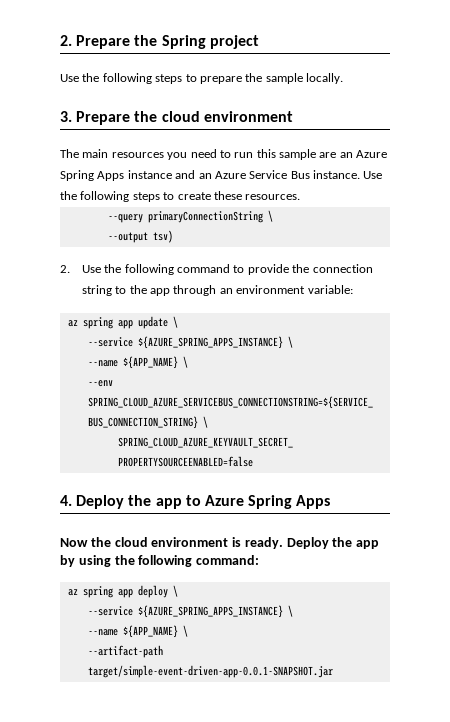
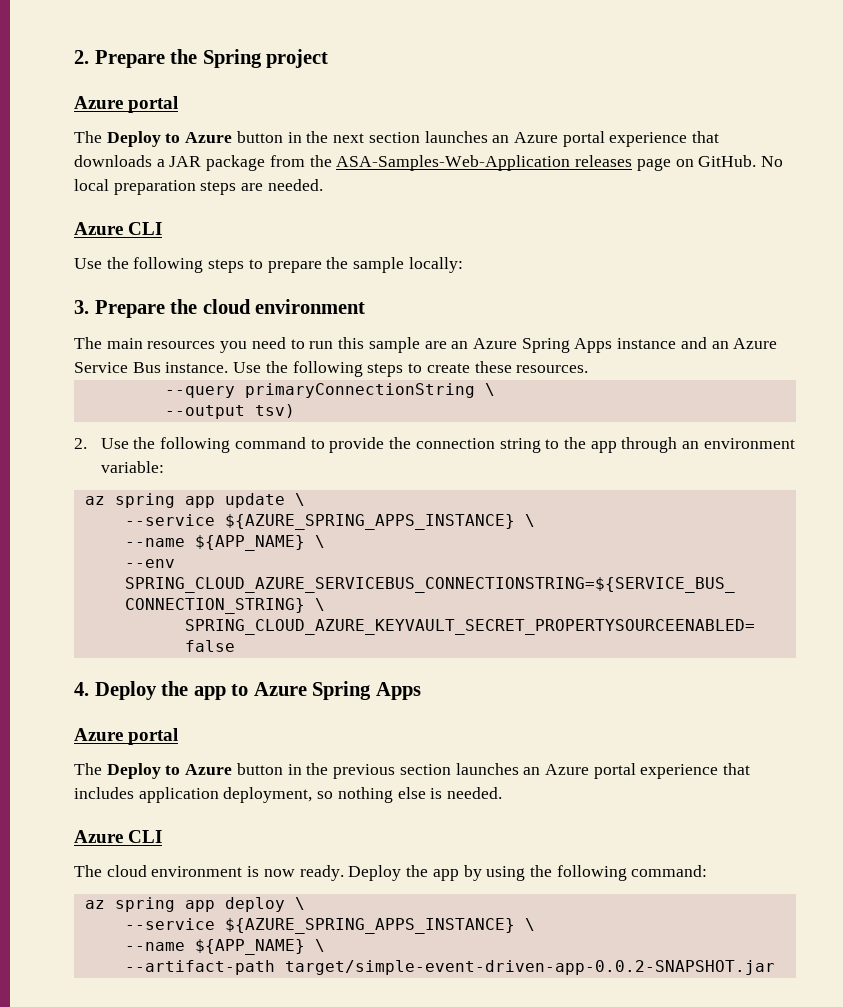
  2. Prepare the Spring project
+ Azure portal
+ The Deploy to Azure button in the next section launches an Azure portal experience that downloads a JAR package from the ASA-Samples-Web-Application releases page on GitHub. No local preparation steps are needed.
+ Azure CLI
- Use the following steps to prepare the sample locally.
+ Use the following steps to prepare the sample locally:
  4. Deploy the app to Azure Spring Apps
- Now the cloud environment is ready.
+ Azure portal
+ The Deploy to Azure button in the previous section launches an Azure portal experience that includes application deployment, so nothing else is needed.
+ Azure CLI
+ The cloud environment is now ready.
- --artifact-path target/simple-event-driven-app-0.0.1-SNAPSHOT.jar
+ --artifact-path target/simple-event-driven-app-0.0.2-SNAPSHOT.jar

